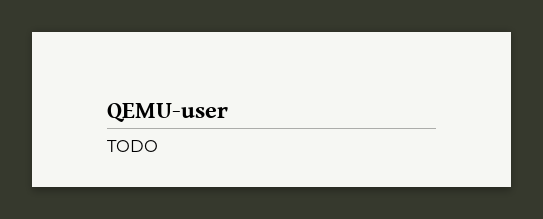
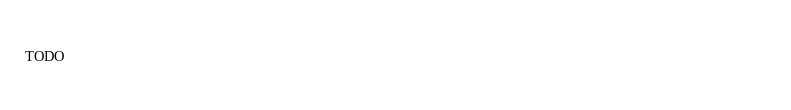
- QEMU-user

